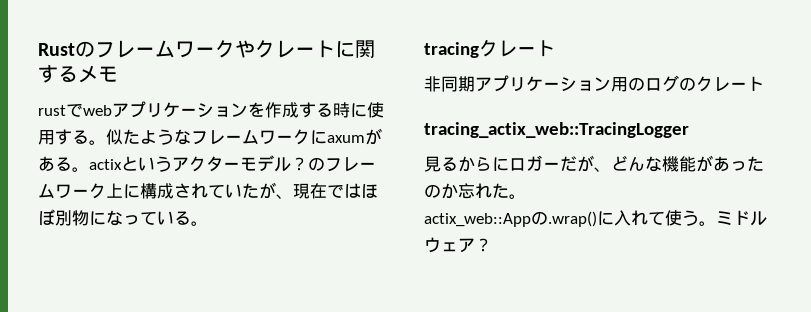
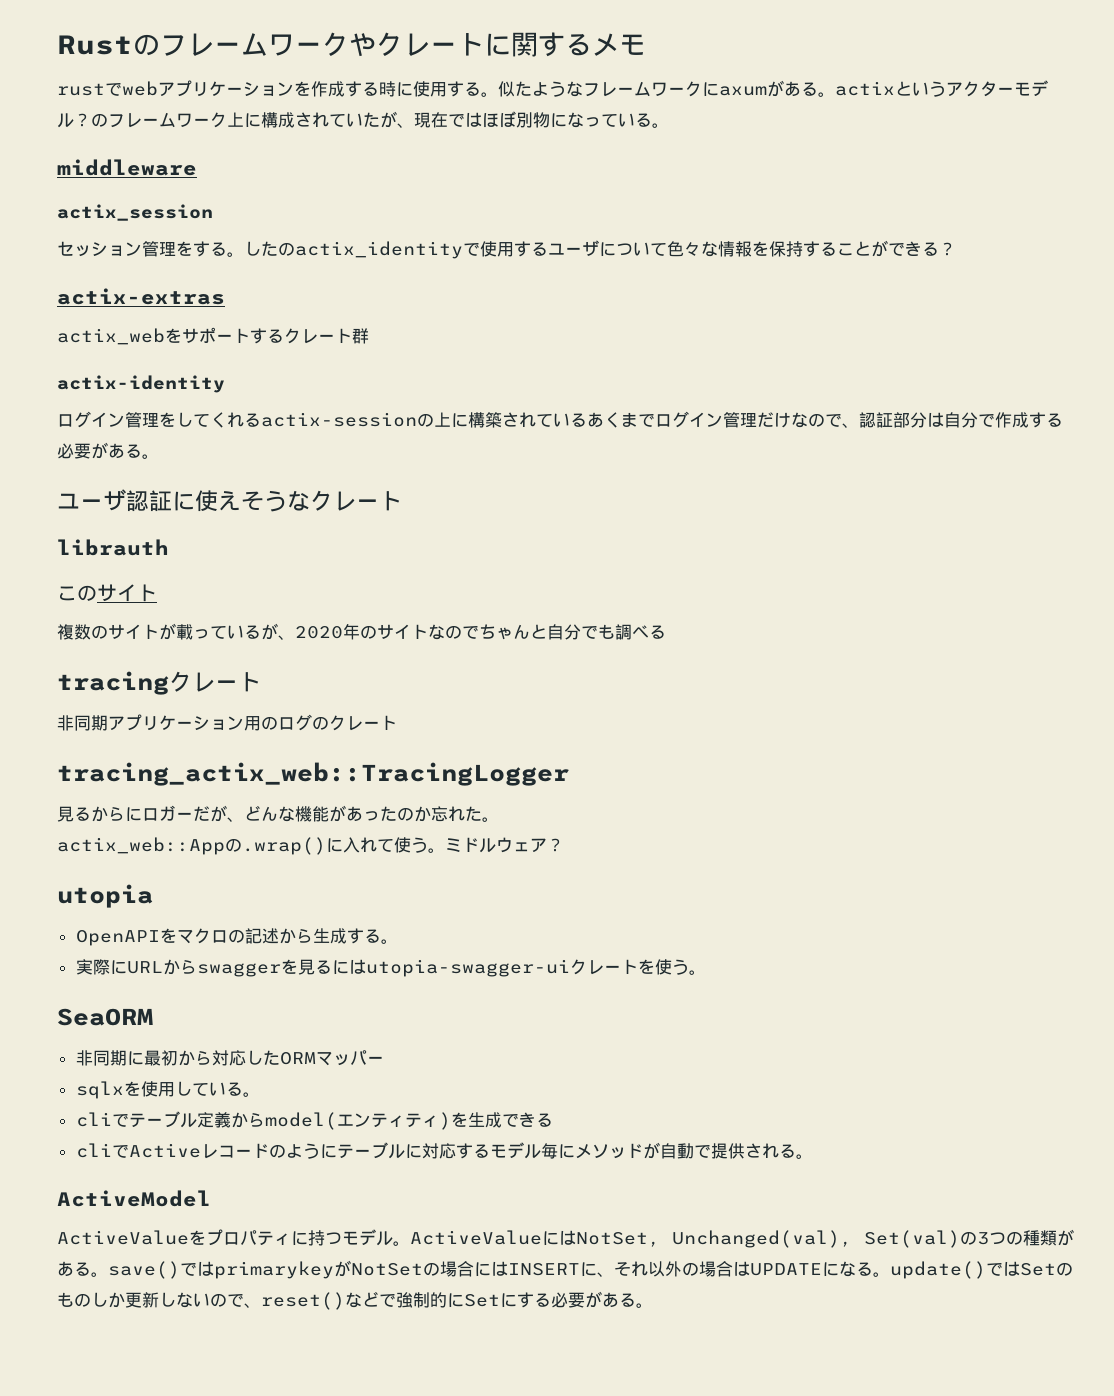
+ middleware
+ actix_session
+ セッション管理をする。したのactix_identityで使用するユーザについて色々な情報を保持することができる？
+ actix-extras
+ actix_webをサポートするクレート群
+ actix-identity
+ ログイン管理をしてくれるactix-sessionの上に構築されているあくまでログイン管理だけなので、認証部分は自分で作成する必要がある。
+ ユーザ認証に使えそうなクレート
+ librauth
+ このサイト
+ 複数のサイトが載っているが、2020年のサイトなのでちゃんと自分でも調べる
+ utopia
+ OpenAPIをマクロの記述から生成する。
+ 実際にURLからswaggerを見るにはutopia-swagger-uiクレートを使う。
+ SeaORM
+ 非同期に最初から対応したORMマッパー
+ sqlxを使用している。
+ cliでテーブル定義からmodel(エンティティ)を生成できる
+ cliでActiveレコードのようにテーブルに対応するモデル毎にメソッドが自動で提供される。
+ ActiveModel
+ ActiveValueをプロパティに持つモデル。ActiveValueにはNotSet, Unchanged(val), Set(val)の3つの種類がある。save()ではprimarykeyがNotSetの場合にはINSERTに、それ以外の場合はUPDATEになる。update()ではSetのものしか更新しないので、reset()などで強制的にSetにする必要がある。

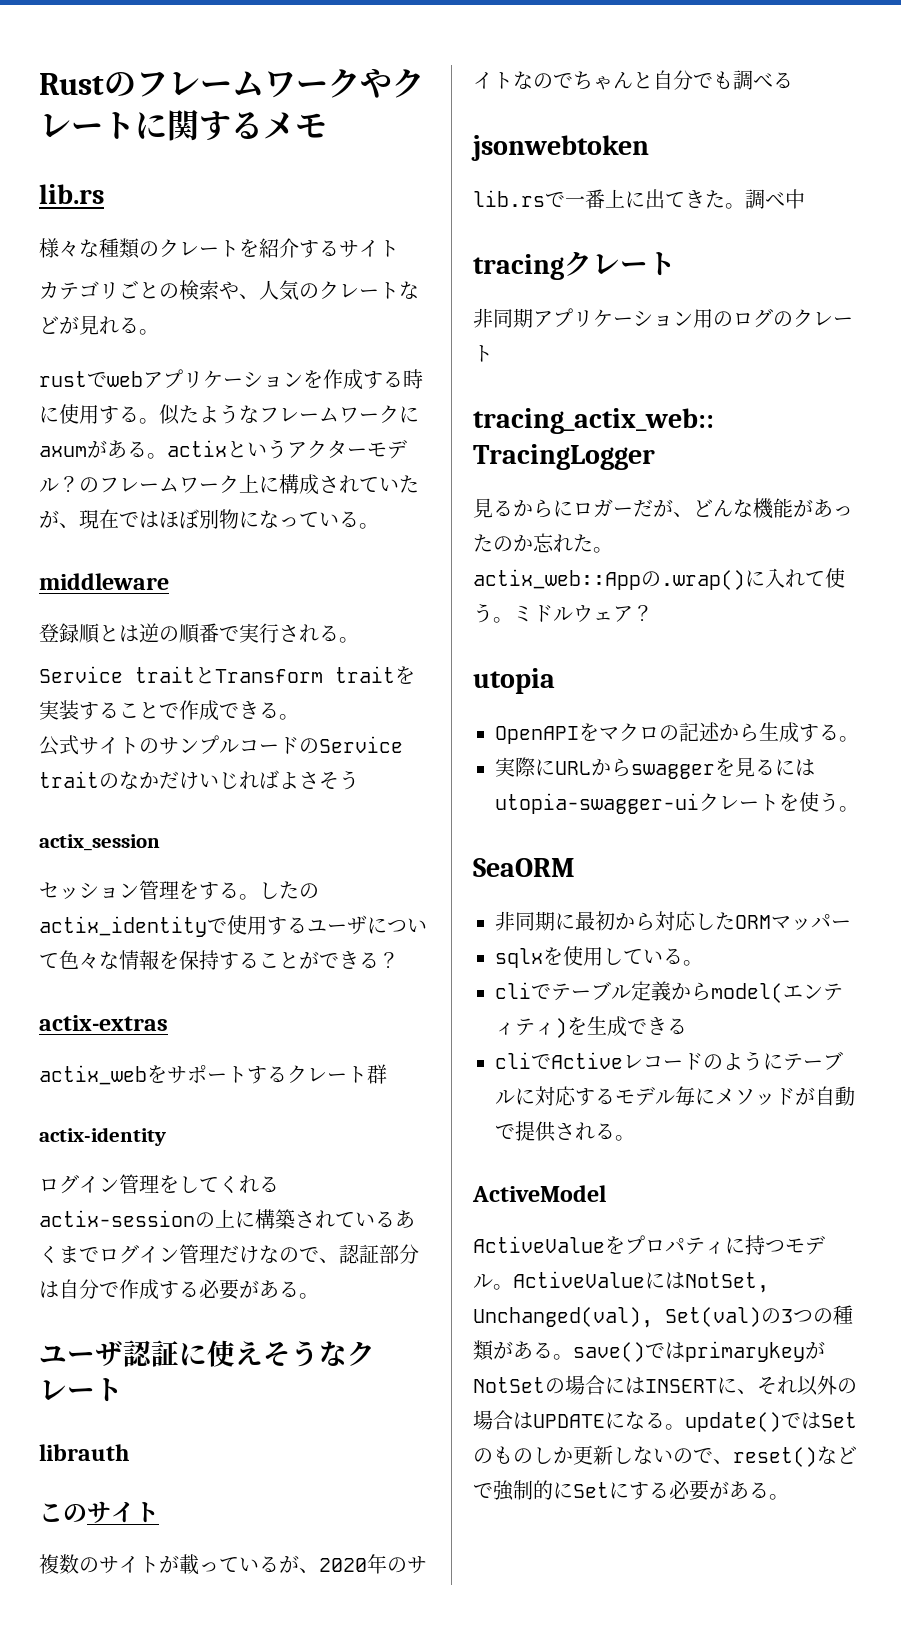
  Rustのフレームワークやクレートに関するメモ
+ lib.rs
+ 様々な種類のクレートを紹介するサイト
+ カテゴリごとの検索や、人気のクレートなどが見れる。
+ 登録順とは逆の順番で実行される。
+ Service traitとTransform traitを実装することで作成できる。
+ 公式サイトのサンプルコードのService traitのなかだけいじればよさそう
+ jsonwebtoken
+ lib.rsで一番上に出てきた。調べ中

